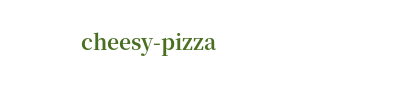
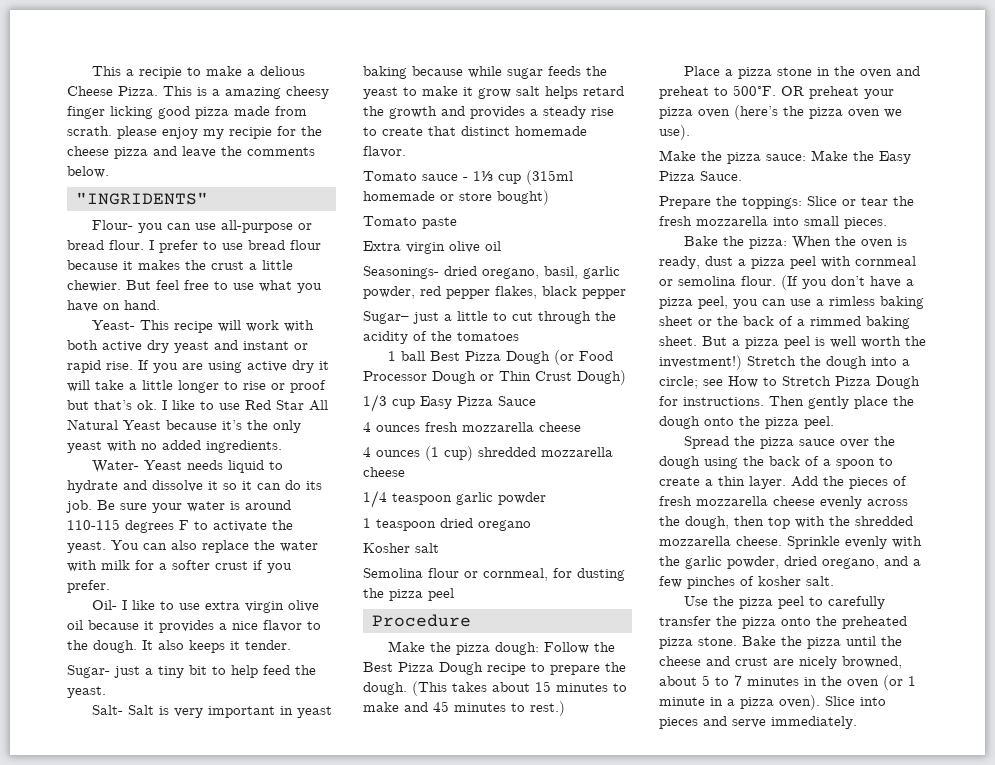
- cheesy-pizza
+ This a recipie to make a delious Cheese Pizza. This is a amazing cheesy finger licking good pizza made from scrath. please enjoy my recipie for the cheese pizza and leave the comments below.
+ "INGRIDENTS"
+ Flour- you can use all-purpose or bread flour. I prefer to use bread flour because it makes the crust a little chewier. But feel free to use what you have on hand.
+ Yeast- This recipe will work with both active dry yeast and instant or rapid rise. If you are using active dry it will take a little longer to rise or proof but that’s ok. I like to use Red Star All Natural Yeast because it’s the only yeast with no added ingredients.
+ Water- Yeast needs liquid to hydrate and dissolve it so it can do its job. Be sure your water is around 110-115 degrees F to activate the yeast. You can also replace the water with milk for a softer crust if you prefer.
+ Oil- I like to use extra virgin olive oil because it provides a nice flavor to the dough. It also keeps it tender.
+ Sugar- just a tiny bit to help feed the yeast.
+ Salt- Salt is very important in yeast baking because while sugar feeds the yeast to make it grow salt helps retard the growth and provides a steady rise to create that distinct homemade flavor.
+ Tomato sauce - 1⅓ cup (315ml homemade or store bought)
+ Tomato paste
+ Extra virgin olive oil
+ Seasonings- dried oregano, basil, garlic powder, red pepper flakes, black pepper
+ Sugar– just a little to cut through the acidity of the tomatoes
+ 1 ball Best Pizza Dough (or Food Processor Dough or Thin Crust Dough)
+ 1/3 cup Easy Pizza Sauce
+ 4 ounces fresh mozzarella cheese
+ 4 ounces (1 cup) shredded mozzarella cheese
+ 1/4 teaspoon garlic powder
+ 1 teaspoon dried oregano
+ Kosher salt
+ Semolina flour or cornmeal, for dusting the pizza peel
+ Procedure
+ Make the pizza dough: Follow the Best Pizza Dough recipe to prepare the dough. (This takes about 15 minutes to make and 45 minutes to rest.)
+ Place a pizza stone in the oven and preheat to 500°F. OR preheat your pizza oven (here’s the pizza oven we use).
+ Make the pizza sauce: Make the Easy Pizza Sauce.
+ Prepare the toppings: Slice or tear the fresh mozzarella into small pieces.
+ Bake the pizza: When the oven is ready, dust a pizza peel with cornmeal or semolina flour. (If you don’t have a pizza peel, you can use a rimless baking sheet or the back of a rimmed baking sheet. But a pizza peel is well worth the investment!) Stretch the dough into a circle; see How to Stretch Pizza Dough for instructions. Then gently place the dough onto the pizza peel.
+ Spread the pizza sauce over the dough using the back of a spoon to create a thin layer. Add the pieces of fresh mozzarella cheese evenly across the dough, then top with the shredded mozzarella cheese. Sprinkle evenly with the garlic powder, dried oregano, and a few pinches of kosher salt.
+ Use the pizza peel to carefully transfer the pizza onto the preheated pizza stone. Bake the pizza until the cheese and crust are nicely browned, about 5 to 7 minutes in the oven (or 1 minute in a pizza oven). Slice into pieces and serve immediately.

